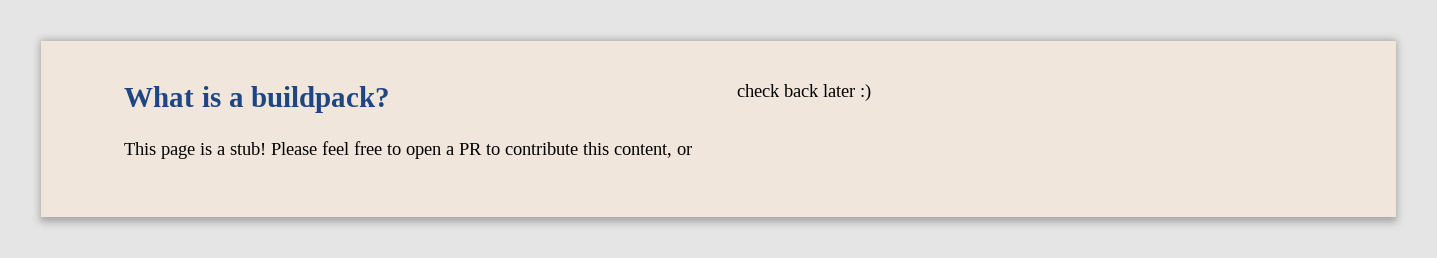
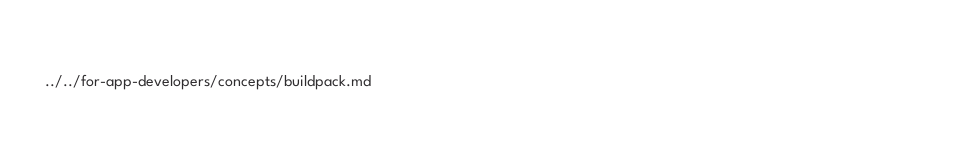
- What is a buildpack?
- This page is a stub! Please feel free to open a PR to contribute this content, or check back later :)
+ ../../for-app-developers/concepts/buildpack.md

